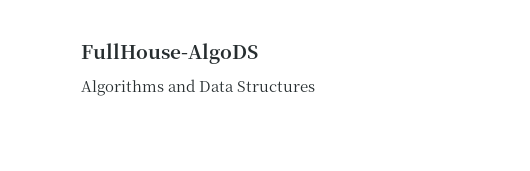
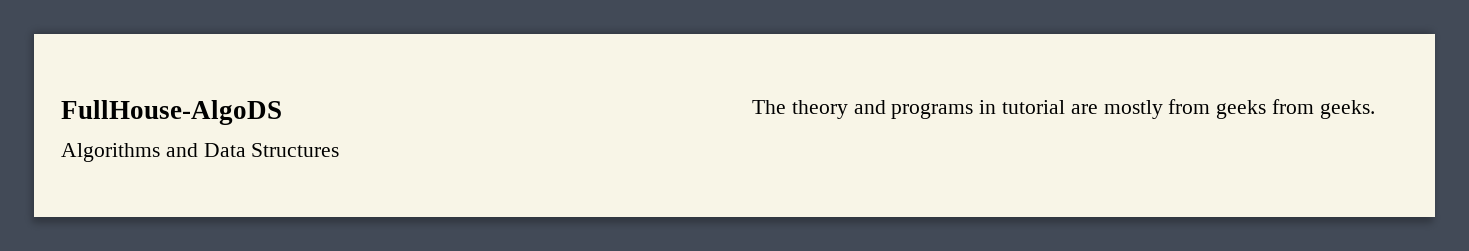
+ The theory and programs in tutorial are mostly from geeks from geeks.

